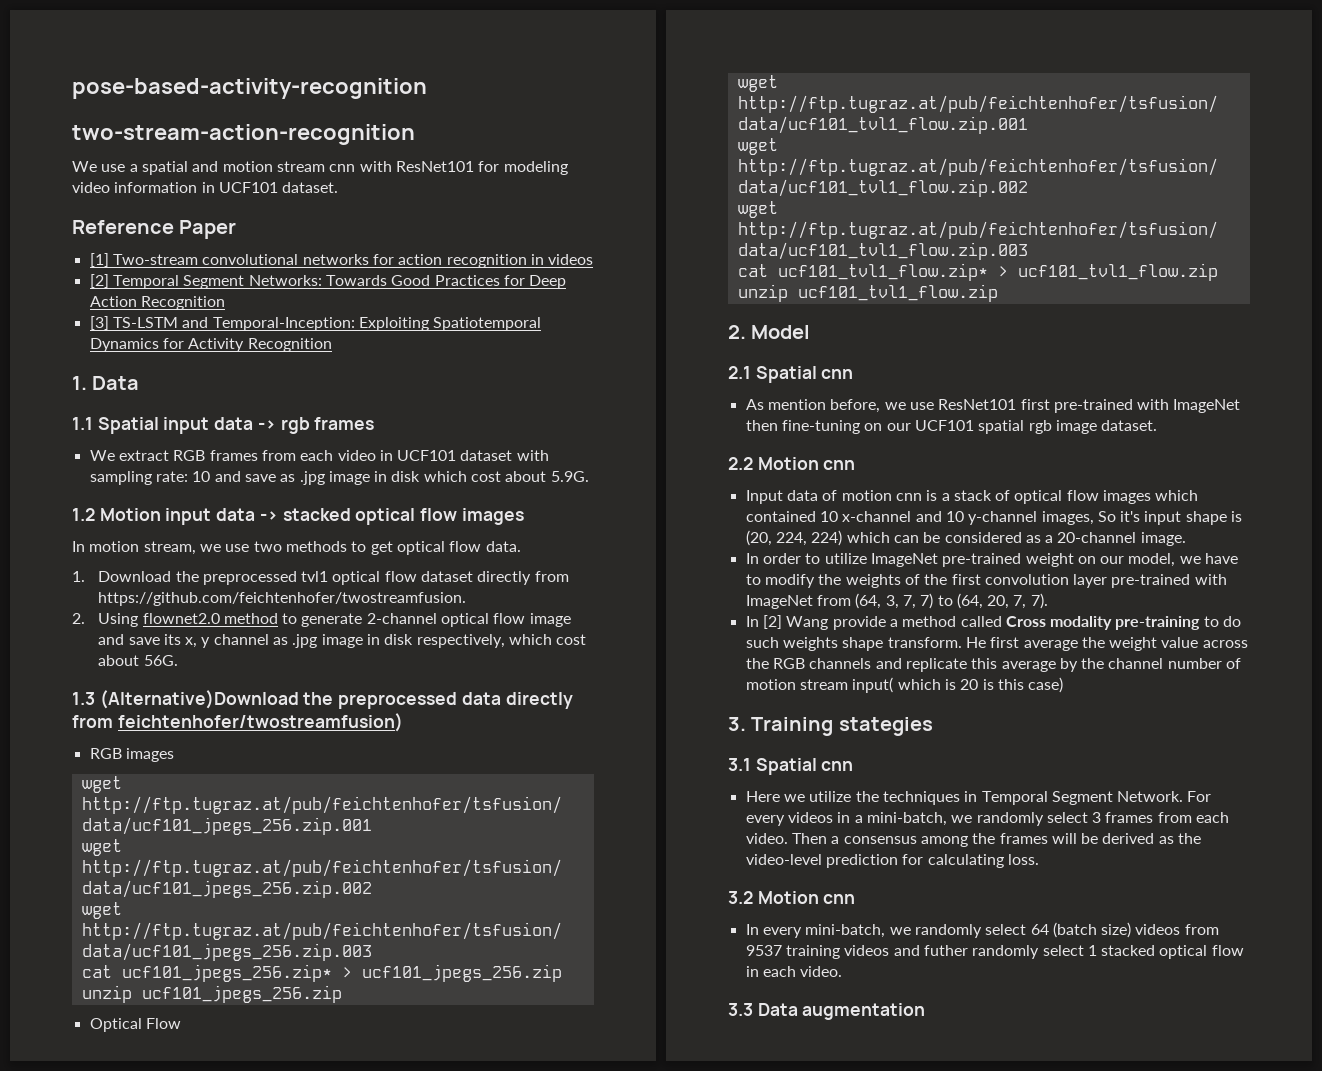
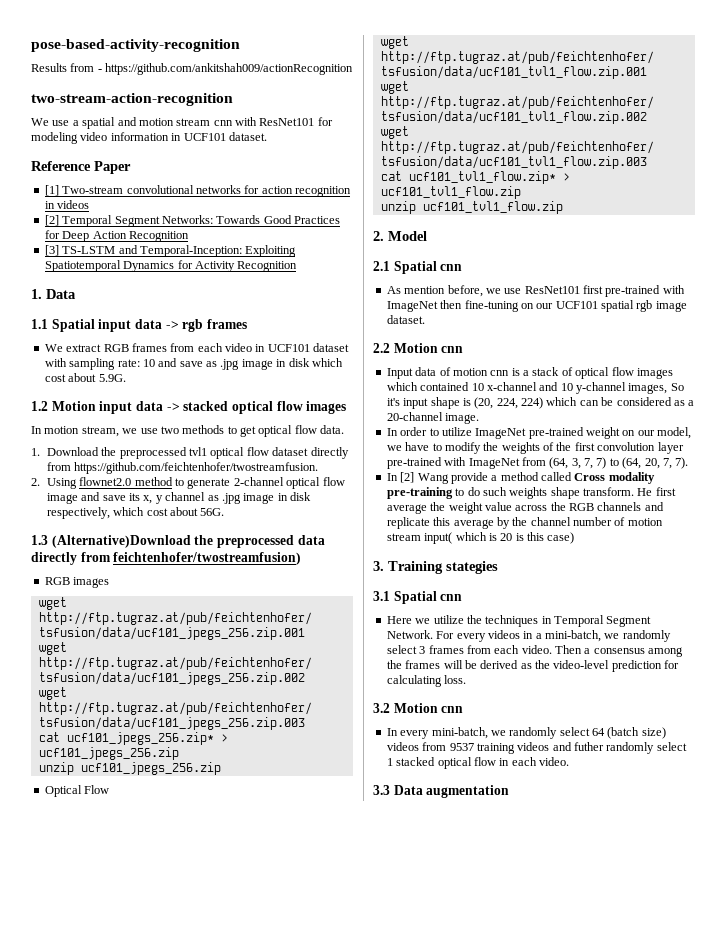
+ Results from - https://github.com/ankitshah009/actionRecognition

